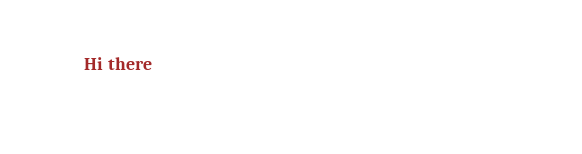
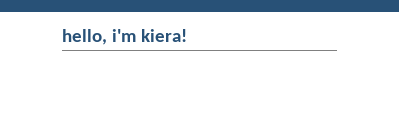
- Hi there
+ hello, i'm kiera!

